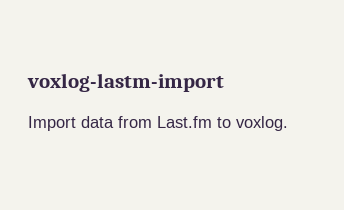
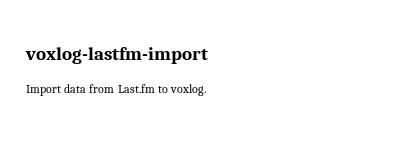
- voxlog-lastm-import
+ voxlog-lastfm-import

